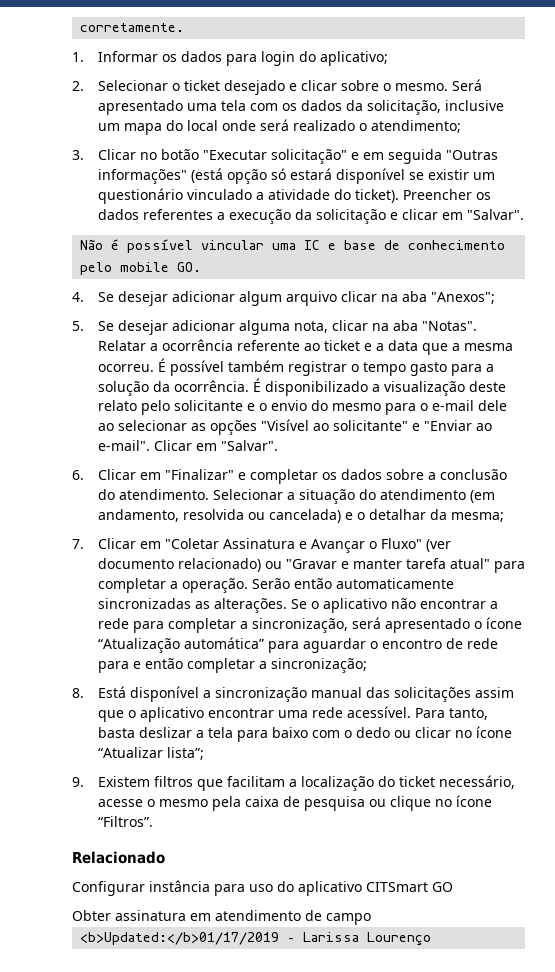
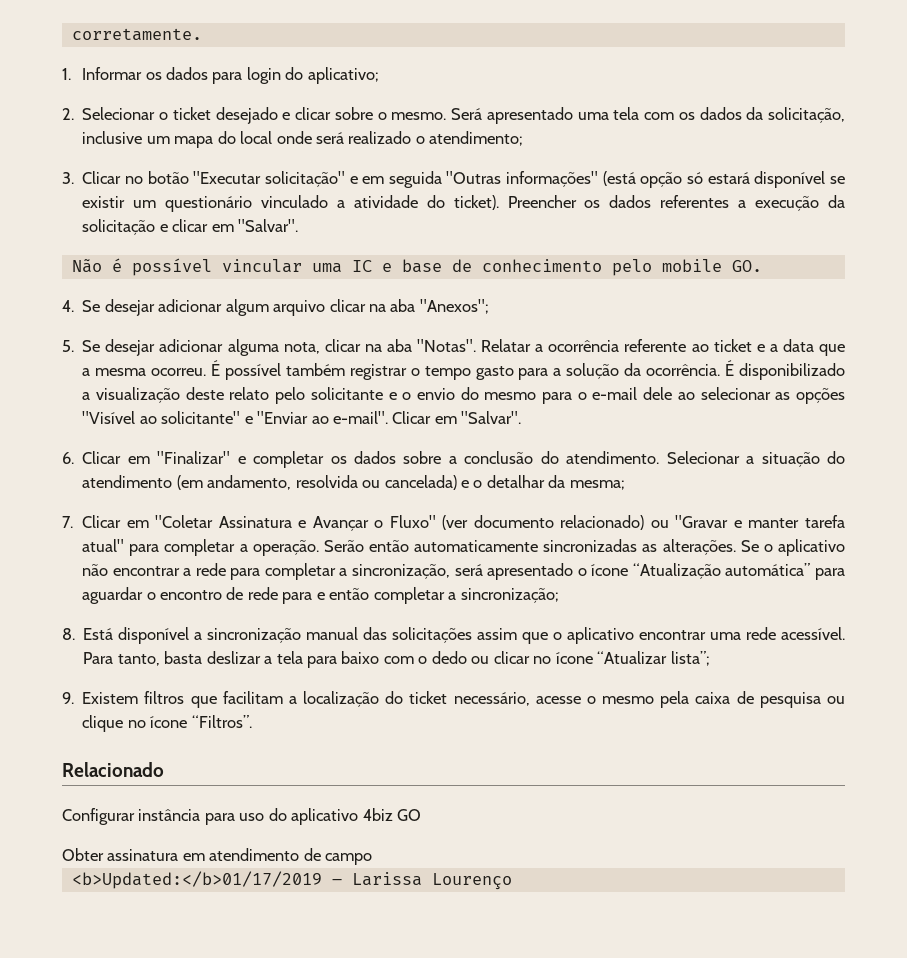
- Configurar instância para uso do aplicativo CITSmart GO
+ Configurar instância para uso do aplicativo 4biz GO

